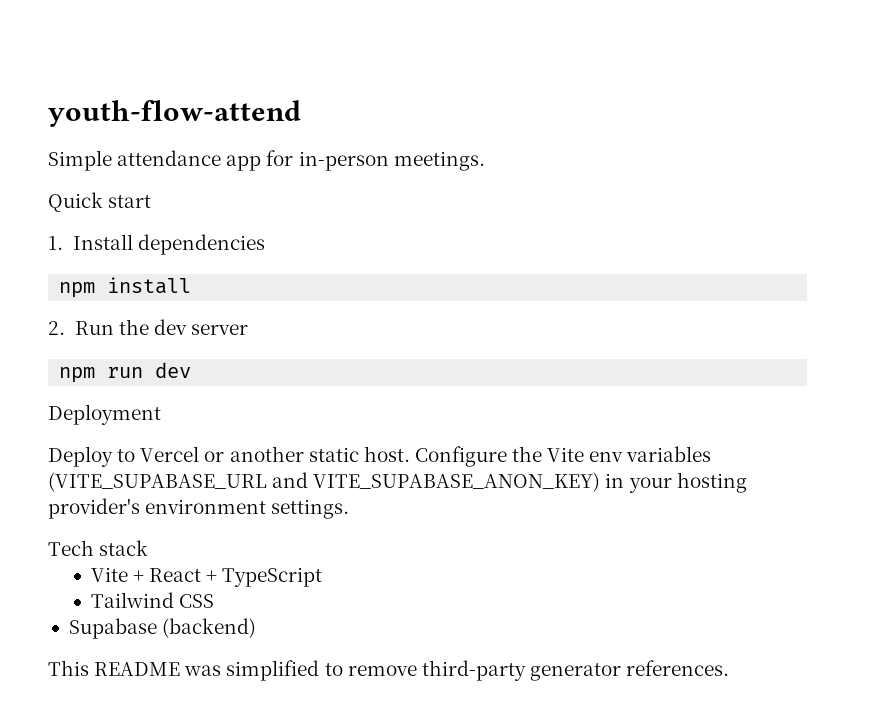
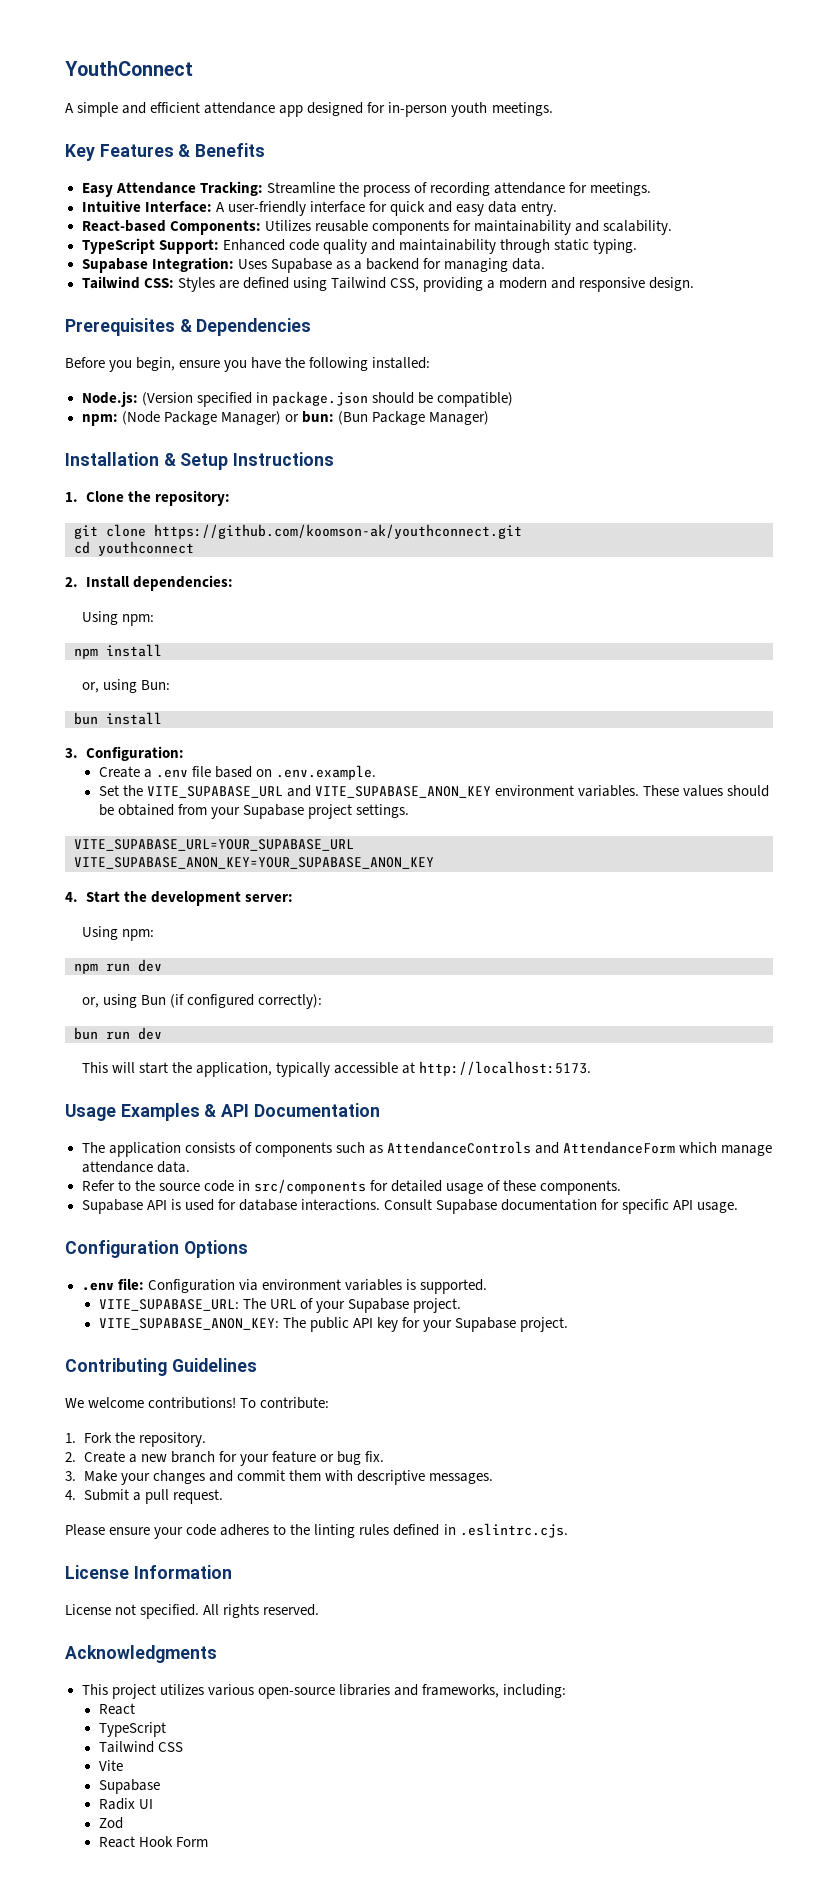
- youth-flow-attend
- Simple attendance app for in-person meetings.
- Quick start
- 1. Install dependencies
+ YouthConnect
+ A simple and efficient attendance app designed for in-person youth meetings.
+ Key Features & Benefits
+ Easy Attendance Tracking: Streamline the process of recording attendance for meetings.
+ Intuitive Interface: A user-friendly interface for quick and easy data entry.
+ React-based Components: Utilizes reusable components for maintainability and scalability.
+ TypeScript Support: Enhanced code quality and maintainability through static typing.
+ Supabase Integration: Uses Supabase as a backend for managing data.
+ Tailwind CSS: Styles are defined using Tailwind CSS, providing a modern and responsive design.
+ Prerequisites & Dependencies
+ Before you begin, ensure you have the following installed:
+ Node.js: (Version specified in package.json should be compatible)
+ npm: (Node Package Manager) or bun: (Bun Package Manager)
+ Installation & Setup Instructions
+ 1. Clone the repository:
+ git clone https://github.com/koomson-ak/youthconnect.git
+ cd youthconnect
+ 2. Install dependencies:
+ Using npm:
  npm install
- 2. Run the dev server
+ or, using Bun:
+ bun install
+ 3. Configuration:
+ Create a .env file based on .env.example.
+ Set the VITE_SUPABASE_URL and VITE_SUPABASE_ANON_KEY environment variables. These values should be obtained from your Supabase project settings.
+ VITE_SUPABASE_URL=YOUR_SUPABASE_URL
+ VITE_SUPABASE_ANON_KEY=YOUR_SUPABASE_ANON_KEY
+ 4. Start the development server:
+ Using npm:
  npm run dev
- Deployment
- Deploy to Vercel or another static host. Configure the Vite env variables (VITE_SUPABASE_URL and VITE_SUPABASE_ANON_KEY) in your hosting provider's environment settings.
- Tech stack
- Vite + React + TypeScript
+ or, using Bun (if configured correctly):
+ bun run dev
+ This will start the application, typically accessible at http://localhost:5173.
+ Usage Examples & API Documentation
+ The application consists of components such as AttendanceControls and AttendanceForm which manage attendance data.
+ Refer to the source code in src/components for detailed usage of these components.
+ Supabase API is used for database interactions. Consult Supabase documentation for specific API usage.
+ Configuration Options
+ .env file: Configuration via environment variables is supported.
+ VITE_SUPABASE_URL: The URL of your Supabase project.
+ VITE_SUPABASE_ANON_KEY: The public API key for your Supabase project.
+ Contributing Guidelines
+ We welcome contributions! To contribute:
+ 1. Fork the repository.
+ 2. Create a new branch for your feature or bug fix.
+ 3. Make your changes and commit them with descriptive messages.
+ 4. Submit a pull request.
+ Please ensure your code adheres to the linting rules defined in .eslintrc.cjs.
+ License Information
+ License not specified. All rights reserved.
+ Acknowledgments
+ This project utilizes various open-source libraries and frameworks, including:
+ React
+ TypeScript
- Supabase (backend)
- This README was simplified to remove third-party generator references.
+ Vite
+ Supabase
+ Radix UI
+ Zod
+ React Hook Form

